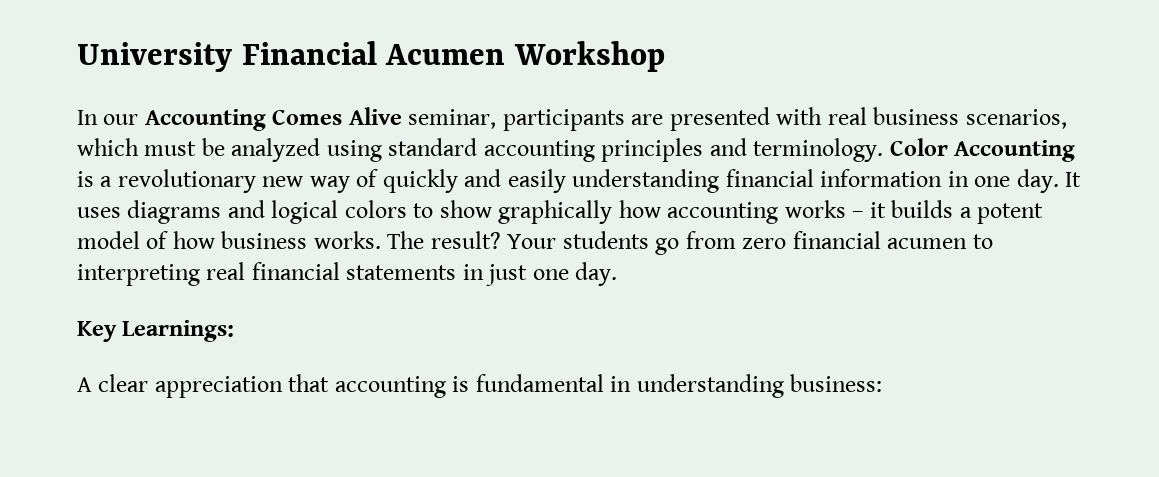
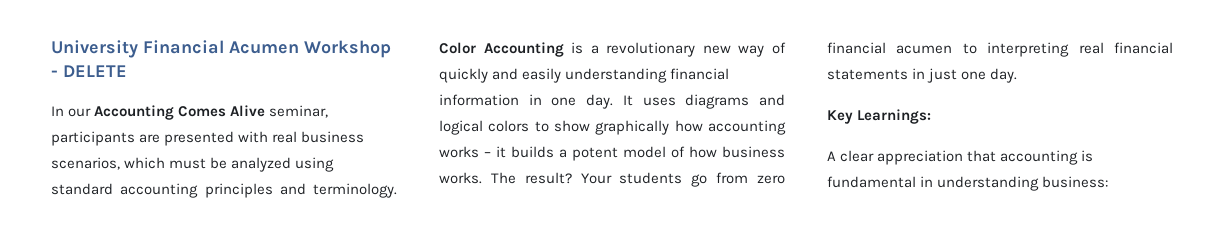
- University Financial Acumen Workshop
+ University Financial Acumen Workshop - DELETE

